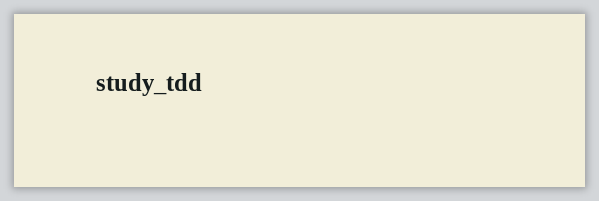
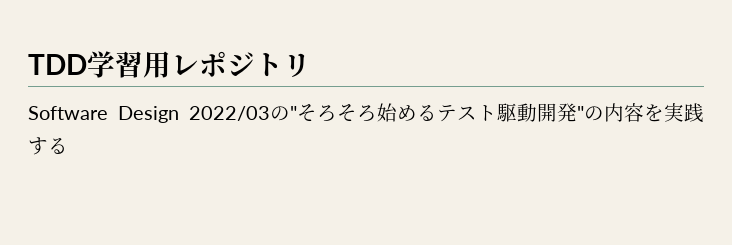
- study_tdd
+ TDD学習用レポジトリ
+ Software Design 2022/03の"そろそろ始めるテスト駆動開発"の内容を実践する

